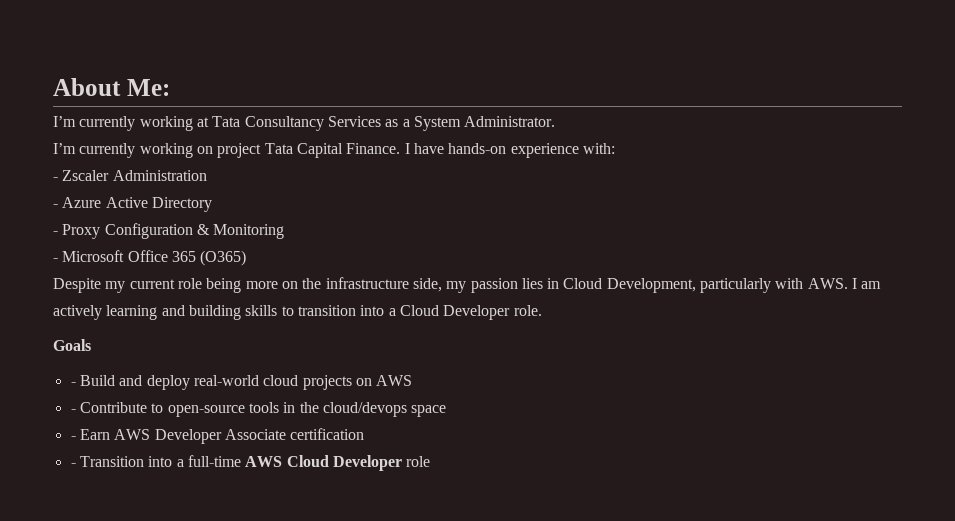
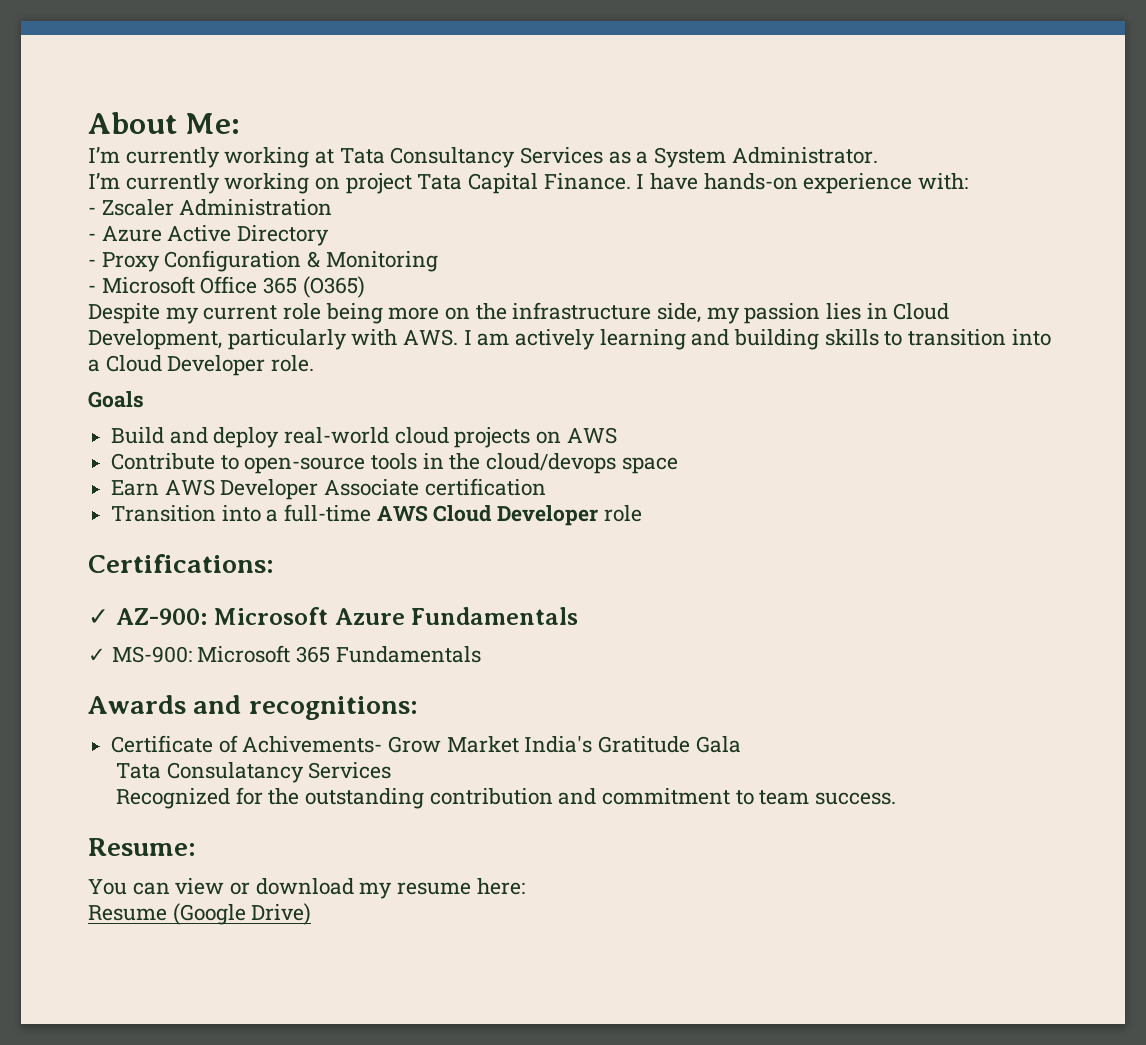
- - Build and deploy real-world cloud projects on AWS
+ Build and deploy real-world cloud projects on AWS
- - Contribute to open-source tools in the cloud/devops space
+ Contribute to open-source tools in the cloud/devops space
- - Earn AWS Developer Associate certification
+ Earn AWS Developer Associate certification
- - Transition into a full-time AWS Cloud Developer role
+ Transition into a full-time AWS Cloud Developer role
+ Certifications:
+ ✓ AZ-900: Microsoft Azure Fundamentals
+ ✓ MS-900: Microsoft 365 Fundamentals
+ Awards and recognitions:
+ Certificate of Achivements- Grow Market India's Gratitude Gala
+ Tata Consulatancy Services
+ Recognized for the outstanding contribution and commitment to team success.
+ Resume:
+ You can view or download my resume here:
+ Resume (Google Drive)

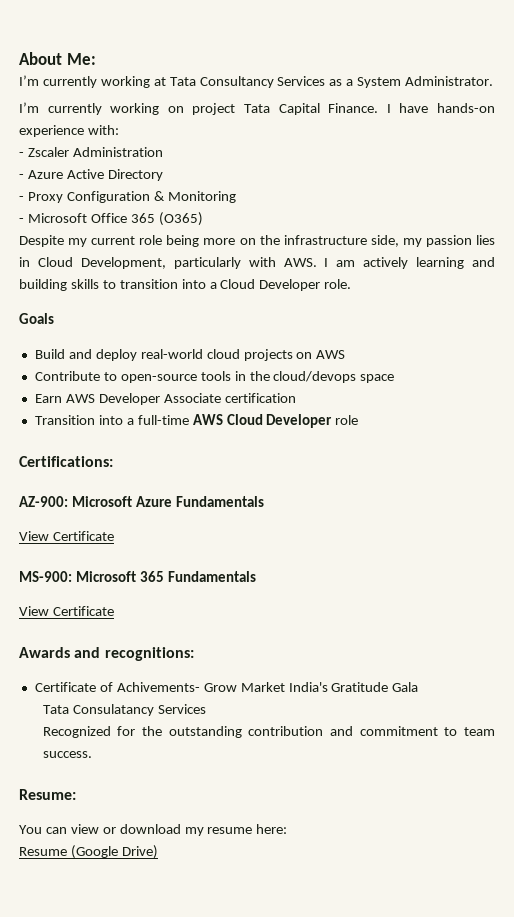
- ✓ AZ-900: Microsoft Azure Fundamentals
- ✓ MS-900: Microsoft 365 Fundamentals
+ AZ-900: Microsoft Azure Fundamentals
+ View Certificate
+ MS-900: Microsoft 365 Fundamentals
+ View Certificate

